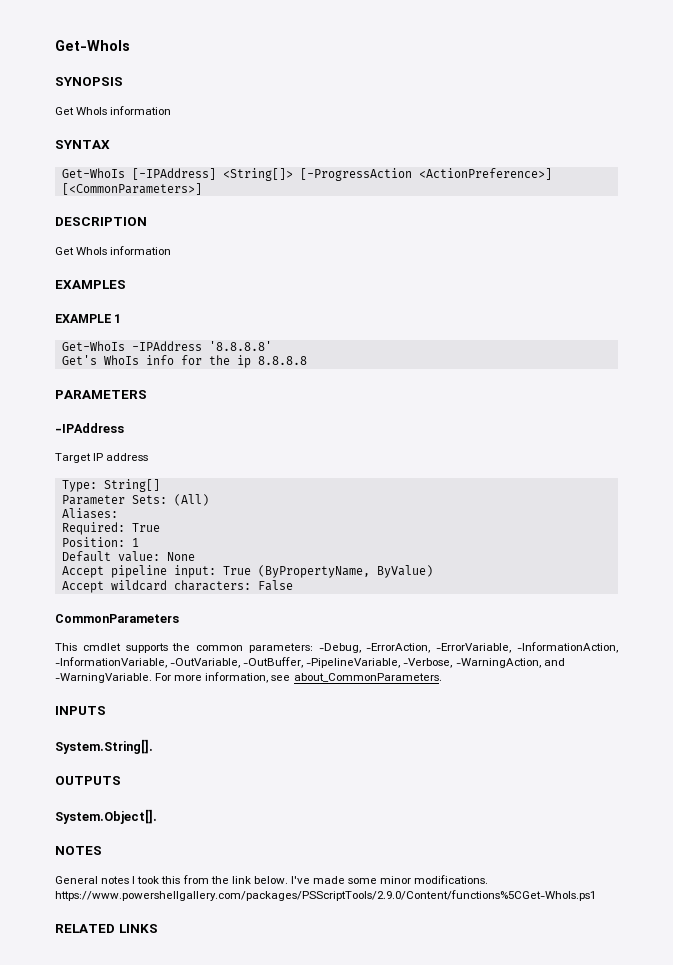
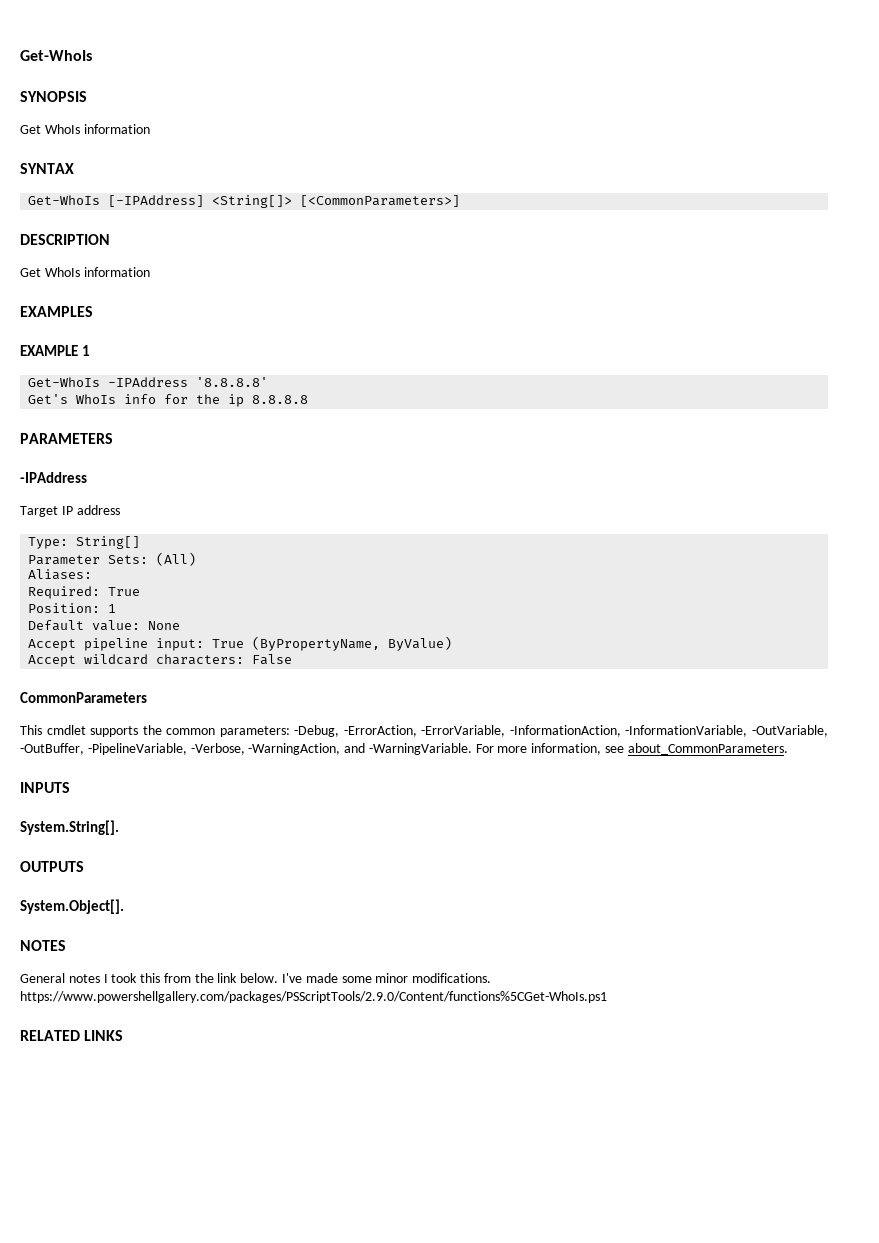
- Get-WhoIs [-IPAddress] <String[]> [-ProgressAction <ActionPreference>] [<CommonParameters>]
+ Get-WhoIs [-IPAddress] <String[]> [<CommonParameters>]

